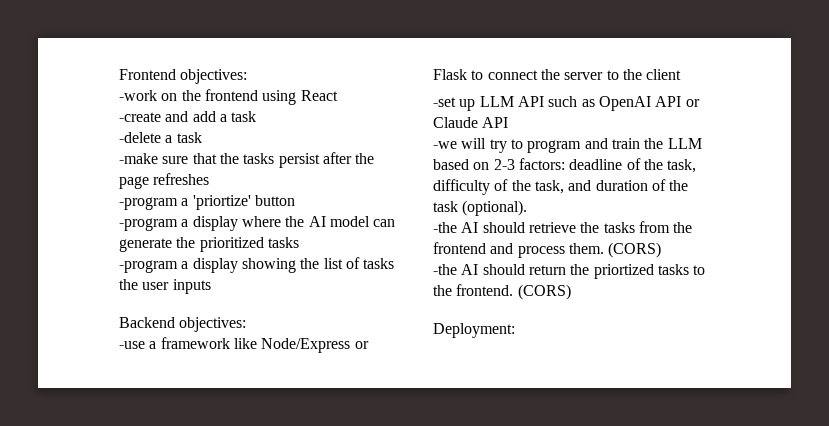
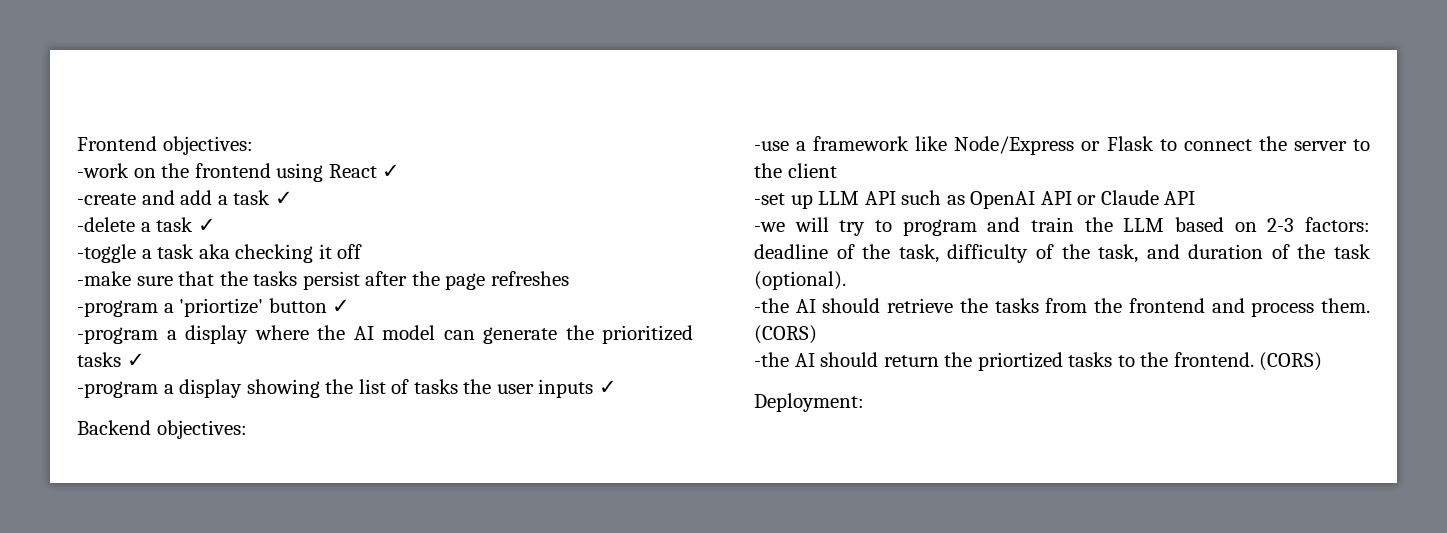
- -work on the frontend using React
+ -work on the frontend using React ✓
- -create and add a task
+ -create and add a task ✓
- -delete a task
+ -delete a task ✓
+ -toggle a task aka checking it off
- -program a 'priortize' button
+ -program a 'priortize' button ✓
- -program a display where the AI model can generate the prioritized tasks
+ -program a display where the AI model can generate the prioritized tasks ✓
- -program a display showing the list of tasks the user inputs
+ -program a display showing the list of tasks the user inputs ✓

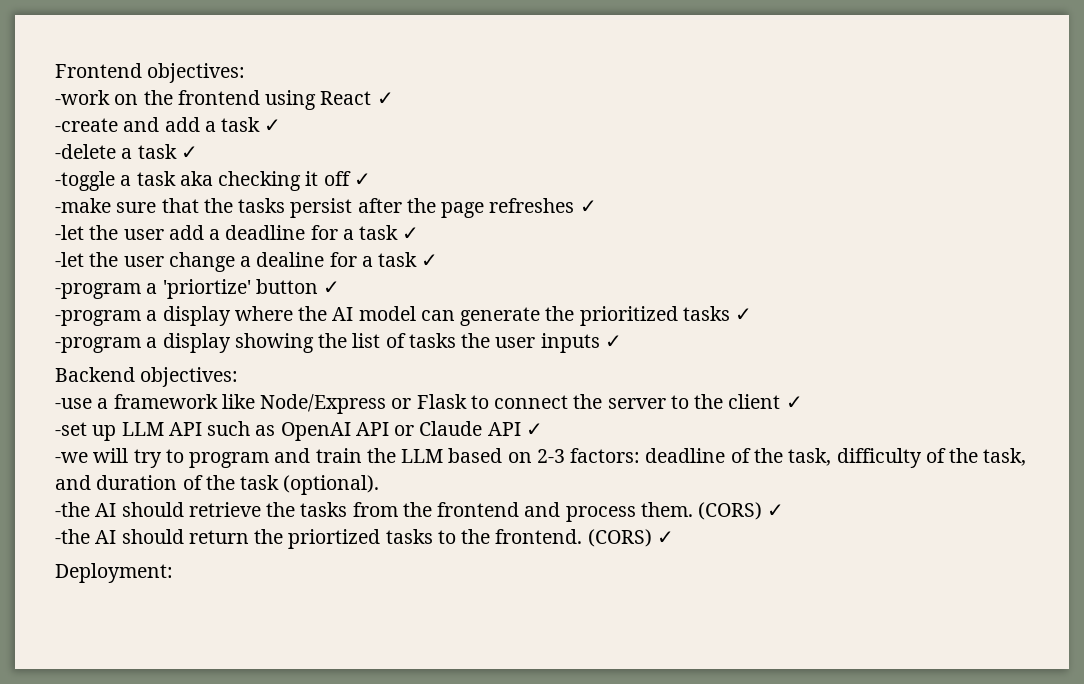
- -toggle a task aka checking it off
+ -toggle a task aka checking it off ✓
- -make sure that the tasks persist after the page refreshes
+ -make sure that the tasks persist after the page refreshes ✓
+ -let the user add a deadline for a task ✓
+ -let the user change a dealine for a task ✓
- -use a framework like Node/Express or Flask to connect the server to the client
+ -use a framework like Node/Express or Flask to connect the server to the client ✓
- -set up LLM API such as OpenAI API or Claude API
+ -set up LLM API such as OpenAI API or Claude API ✓
- -the AI should retrieve the tasks from the frontend and process them. (CORS)
+ -the AI should retrieve the tasks from the frontend and process them. (CORS) ✓
- -the AI should return the priortized tasks to the frontend. (CORS)
+ -the AI should return the priortized tasks to the frontend. (CORS) ✓

